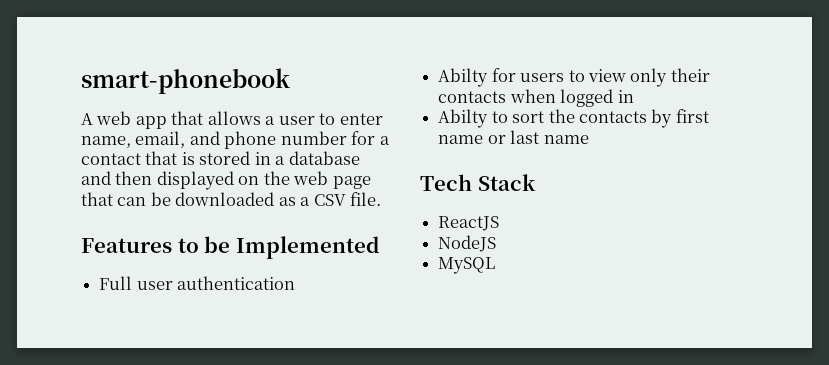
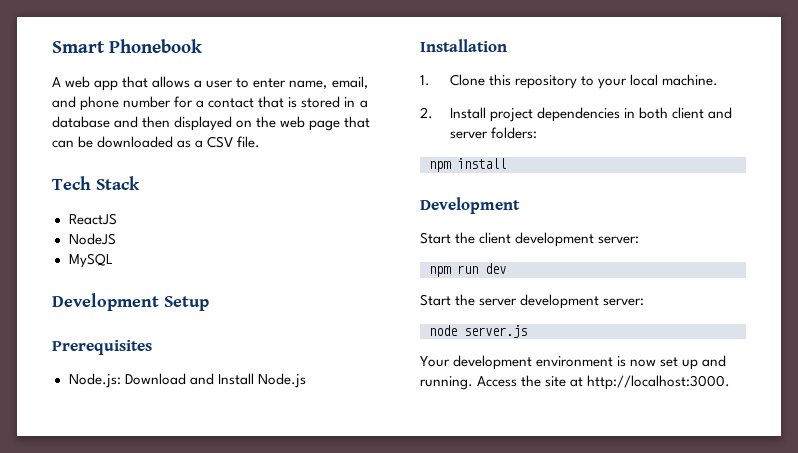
- smart-phonebook
+ Smart Phonebook
- Features to be Implemented
- Full user authentication
- Abilty for users to view only their contacts when logged in
- Abilty to sort the contacts by first name or last name
+ Development Setup
+ Prerequisites
+ Node.js: Download and Install Node.js
+ Installation
+ 1. Clone this repository to your local machine.
+ 2. Install project dependencies in both client and server folders:
+ npm install
+ Development
+ Start the client development server:
+ npm run dev
+ Start the server development server:
+ node server.js
+ Your development environment is now set up and running. Access the site at http://localhost:3000.

